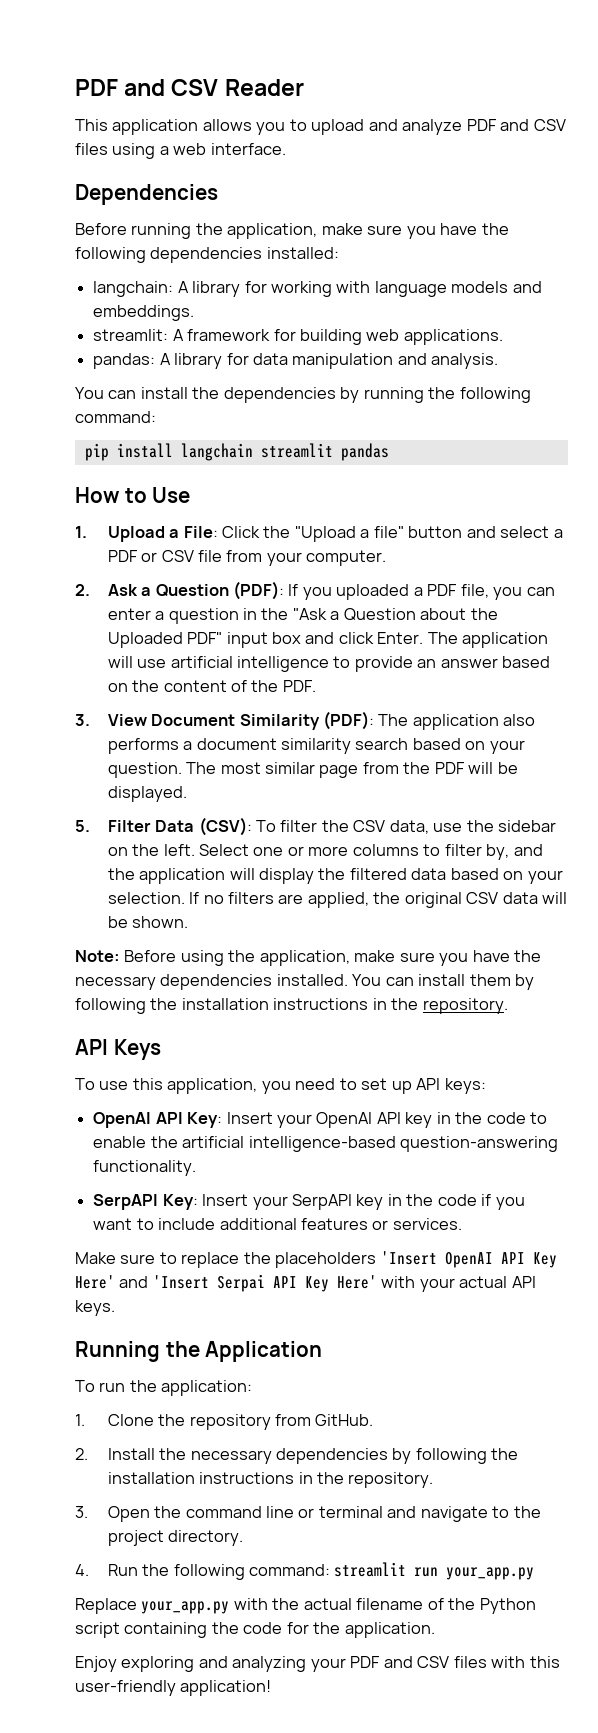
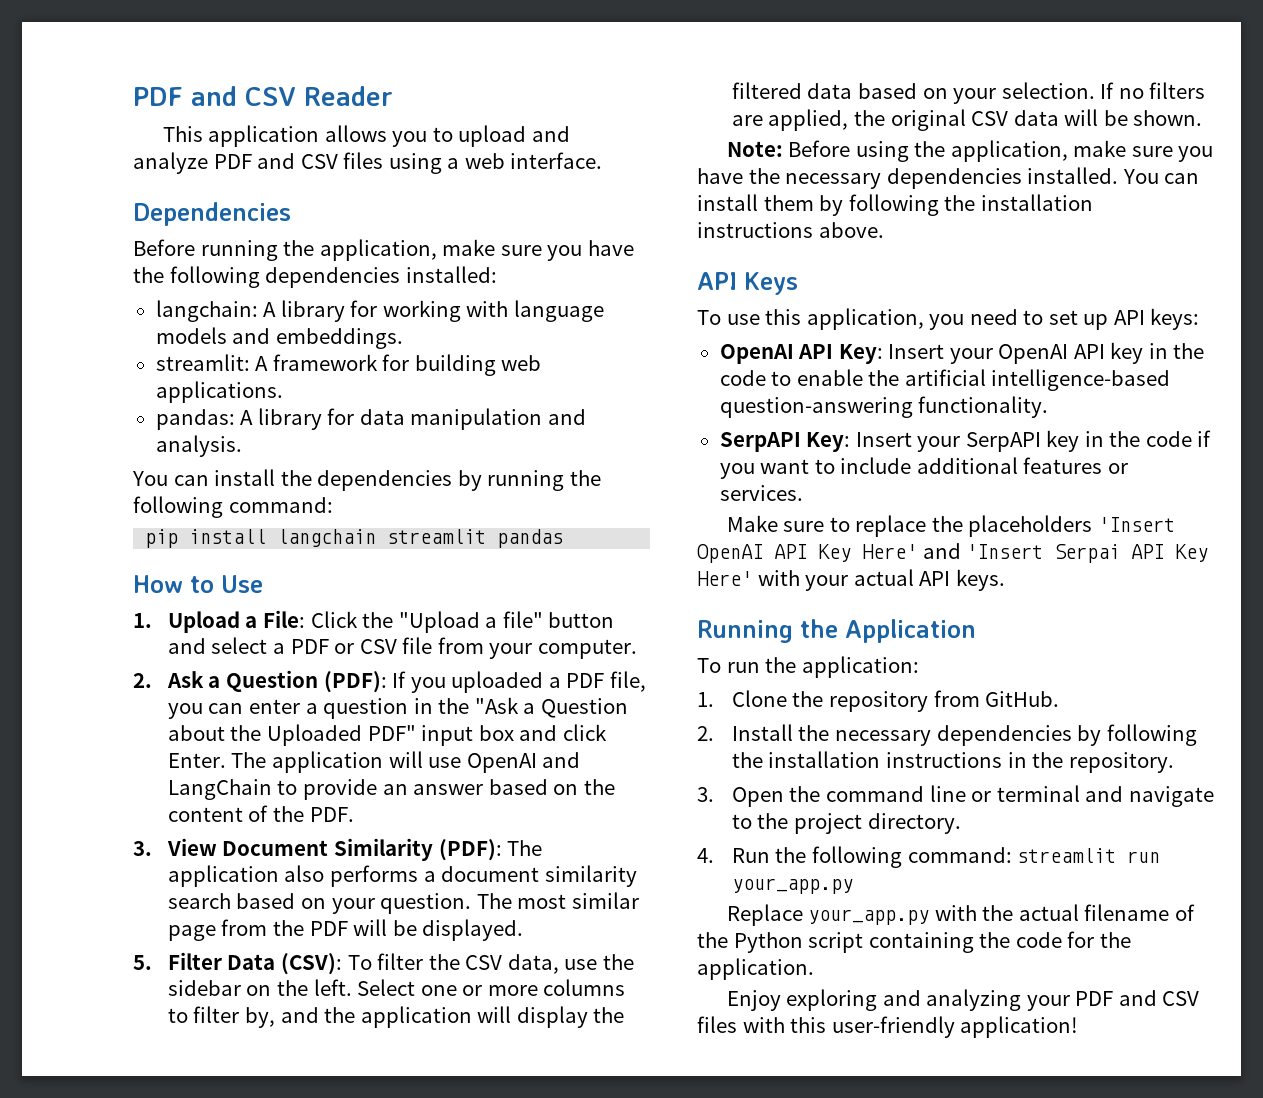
- The application will use artificial intelligence to provide an answer based on the content of the PDF.
+ The application will use OpenAI and LangChain to provide an answer based on the content of the PDF.
- You can install them by following the installation instructions in the repository.
+ You can install them by following the installation instructions above.

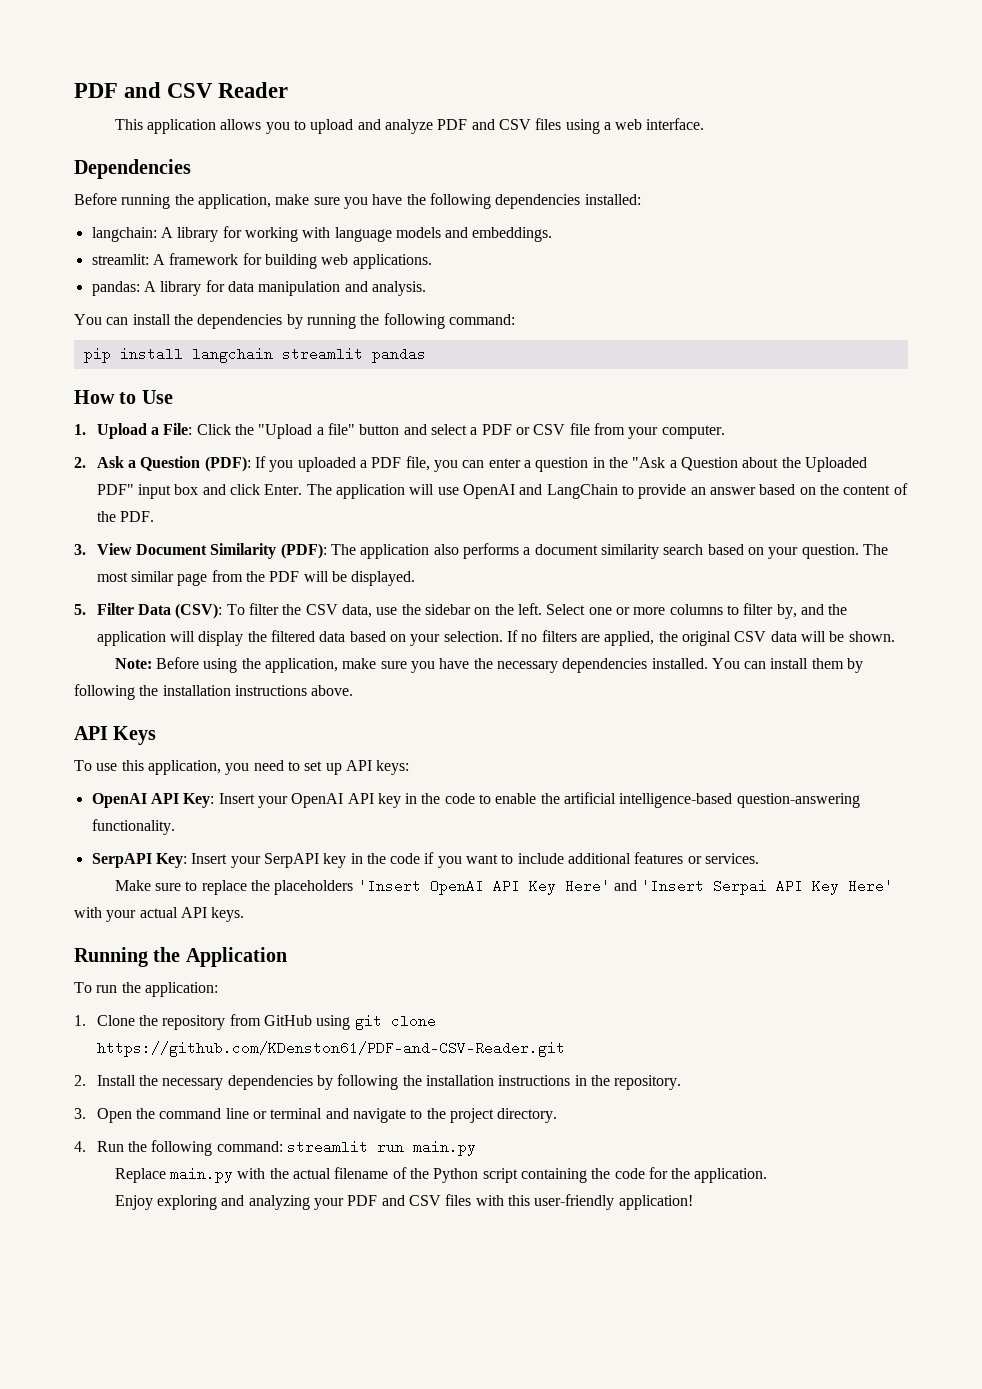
- 1. Clone the repository from GitHub.
+ 1. Clone the repository from GitHub using git clone https://github.com/KDenston61/PDF-and-CSV-Reader.git
- 4. Run the following command: streamlit run your_app.py
+ 4. Run the following command: streamlit run main.py
- Replace your_app.py with the actual filename of the Python script containing the code for the application.
+ Replace main.py with the actual filename of the Python script containing the code for the application.

